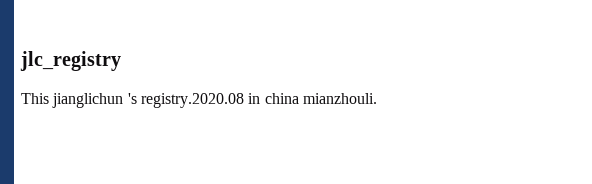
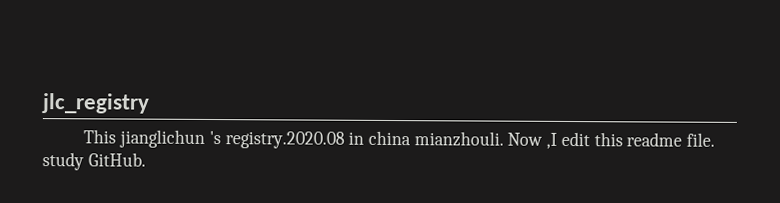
+ Now ,I edit this readme file. study GitHub.

